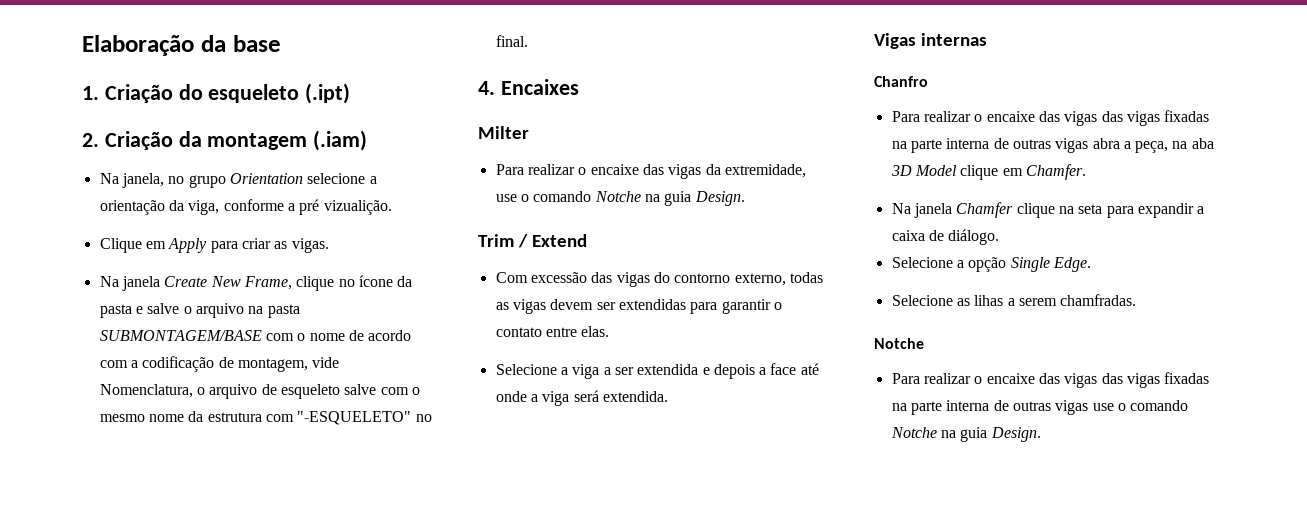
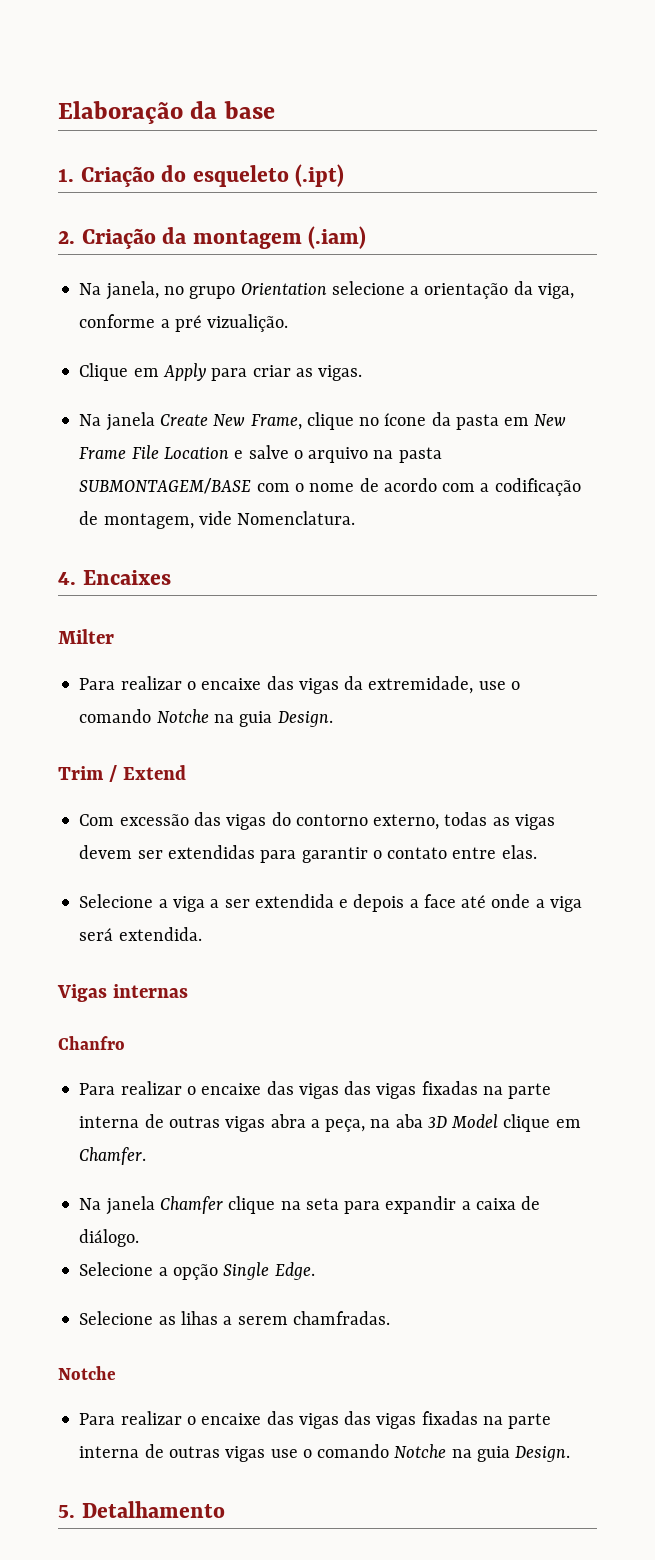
- Na janela Create New Frame, clique no ícone da pasta e salve o arquivo na pasta SUBMONTAGEM/BASE com o nome de acordo com a codificação de montagem, vide Nomenclatura, o arquivo de esqueleto salve com o mesmo nome da estrutura com "-ESQUELETO" no final.
+ Na janela Create New Frame, clique no ícone da pasta em New Frame File Location e salve o arquivo na pasta SUBMONTAGEM/BASE com o nome de acordo com a codificação de montagem, vide Nomenclatura.
+ 5. Detalhamento

